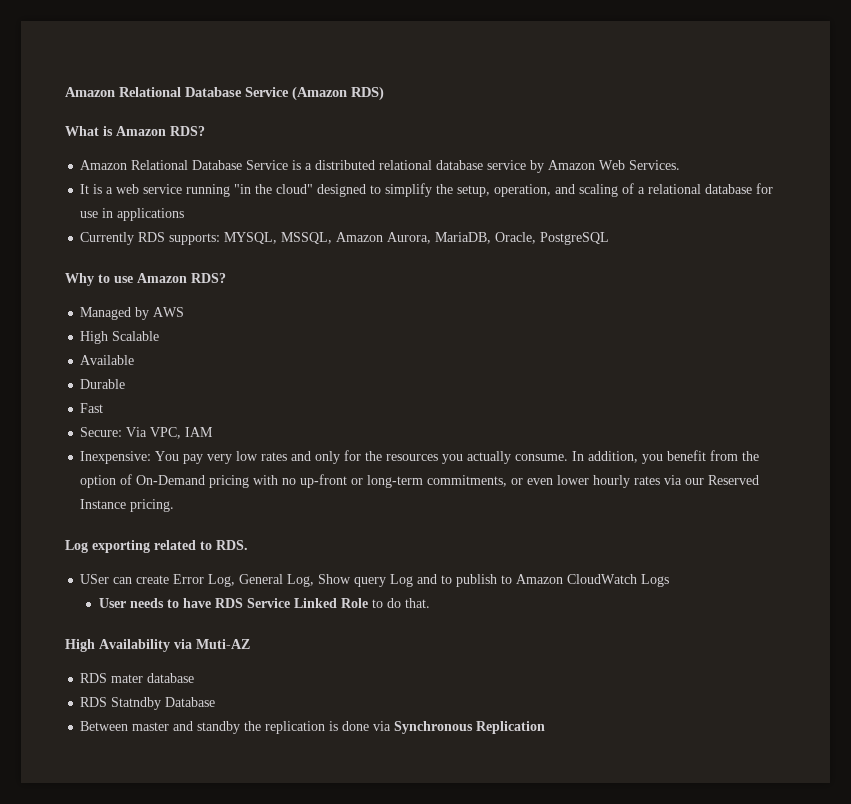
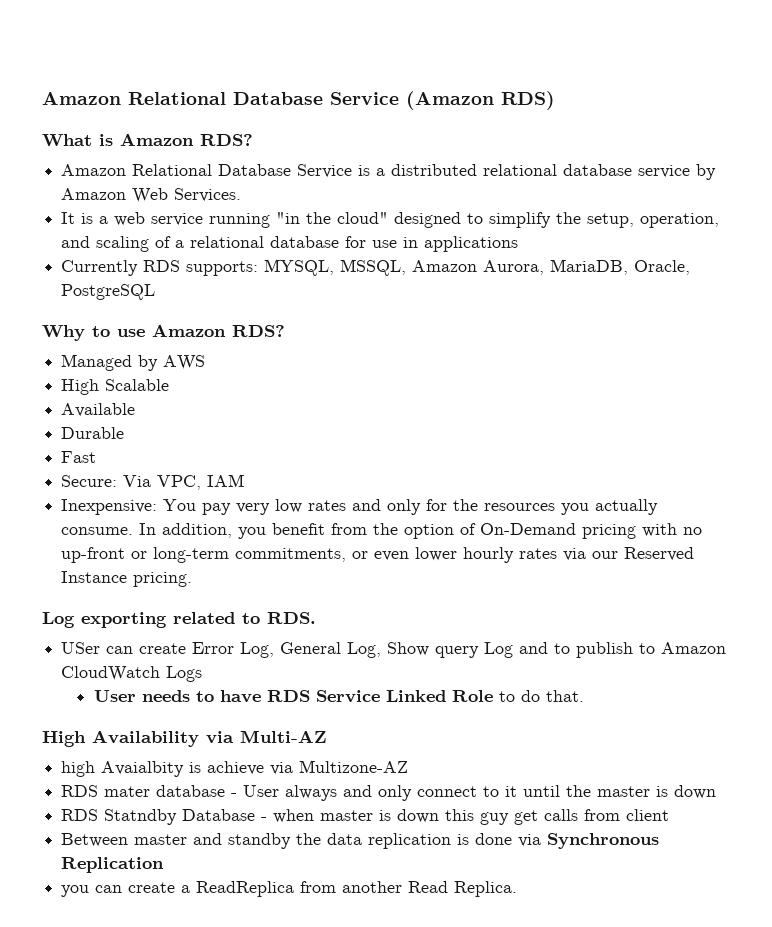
- High Availability via Muti-AZ
- RDS mater database
- RDS Statndby Database
+ High Availability via Multi-AZ
+ high Avaialbity is achieve via Multizone-AZ
+ RDS mater database - User always and only connect to it until the master is down
+ RDS Statndby Database - when master is down this guy get calls from client
- Between master and standby the replication is done via Synchronous Replication
+ Between master and standby the data replication is done via Synchronous Replication
+ you can create a ReadReplica from another Read Replica.

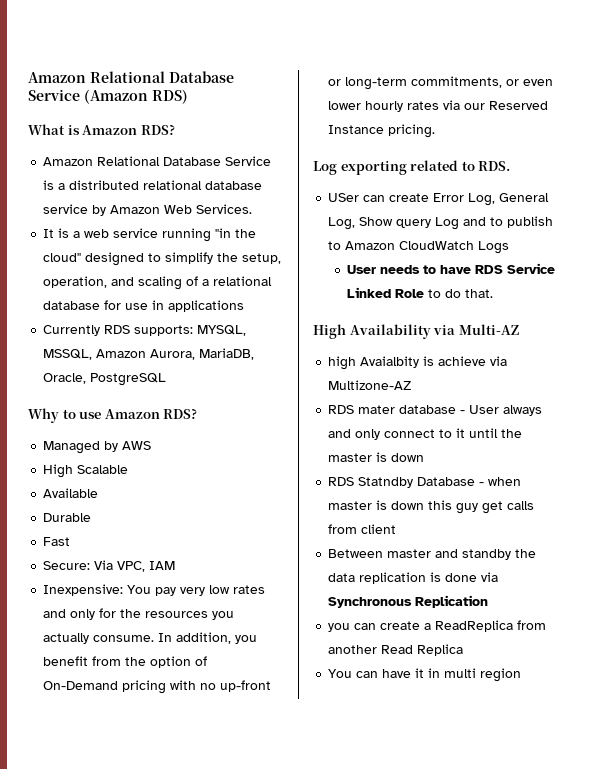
- you can create a ReadReplica from another Read Replica.
+ you can create a ReadReplica from another Read Replica
+ You can have it in multi region

